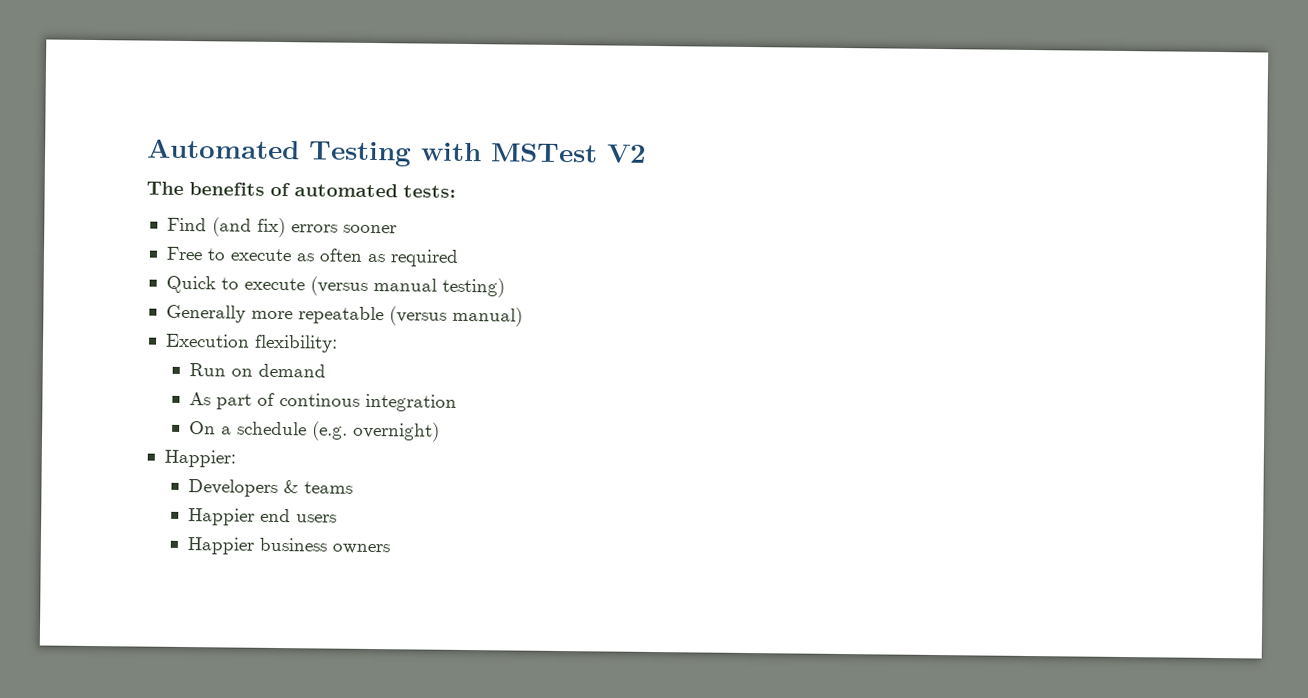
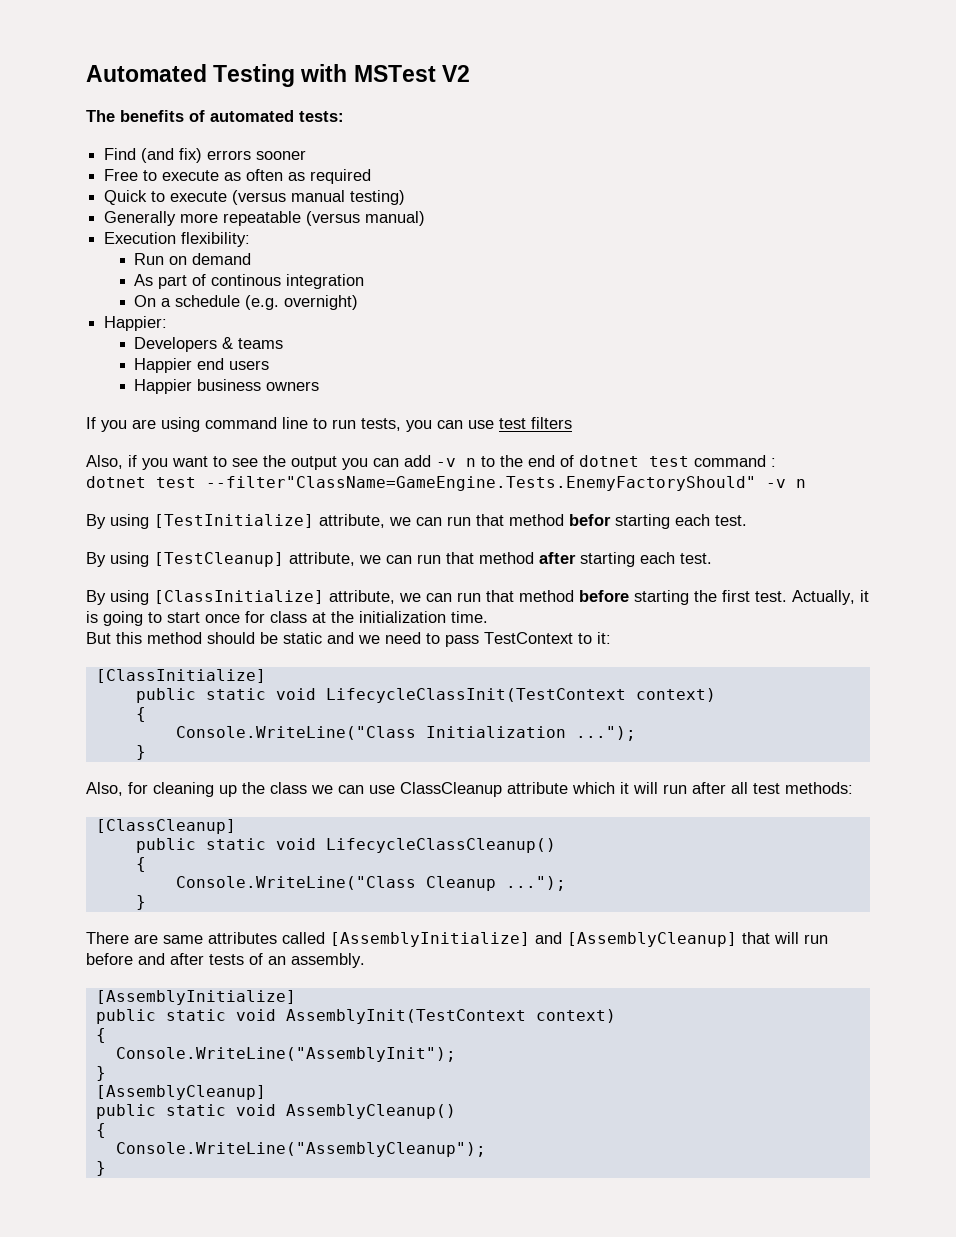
+ If you are using command line to run tests, you can use test filters
+ Also, if you want to see the output you can add -v n to the end of dotnet test command :
+ dotnet test --filter"ClassName=GameEngine.Tests.EnemyFactoryShould" -v n
+ By using [TestInitialize] attribute, we can run that method befor starting each test.
+ By using [TestCleanup] attribute, we can run that method after starting each test.
+ By using [ClassInitialize] attribute, we can run that method before starting the first test. Actually, it is going to start once for class at the initialization time.
+ But this method should be static and we need to pass TestContext to it:
+ [ClassInitialize]
+ public static void LifecycleClassInit(TestContext context)
+ {
+ Console.WriteLine("Class Initialization ...");
+ }
+ Also, for cleaning up the class we can use ClassCleanup attribute which it will run after all test methods:
+ [ClassCleanup]
+ public static void LifecycleClassCleanup()
+ {
+ Console.WriteLine("Class Cleanup ...");
+ }
+ There are same attributes called [AssemblyInitialize] and [AssemblyCleanup] that will run before and after tests of an assembly.
+ [AssemblyInitialize]
+ public static void AssemblyInit(TestContext context)
+ {
+ Console.WriteLine("AssemblyInit");
+ }
+ [AssemblyCleanup]
+ public static void AssemblyCleanup()
+ {
+ Console.WriteLine("AssemblyCleanup");
+ }

